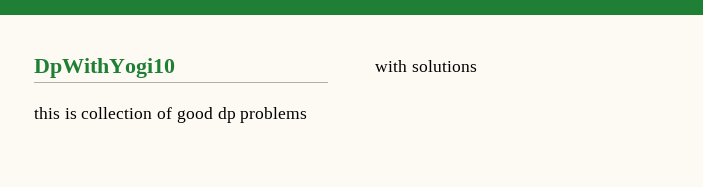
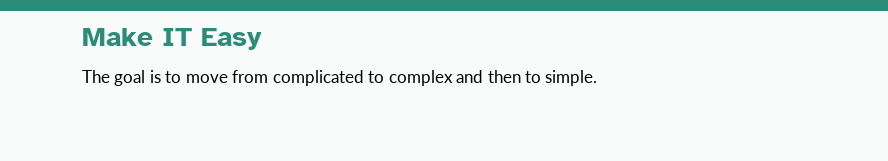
- DpWithYogi10
- this is collection of good dp problems with solutions
+ Make IT Easy
+ The goal is to move from complicated to complex and then to simple.

